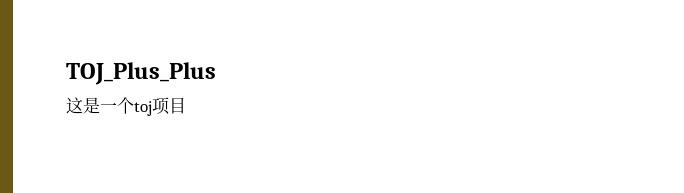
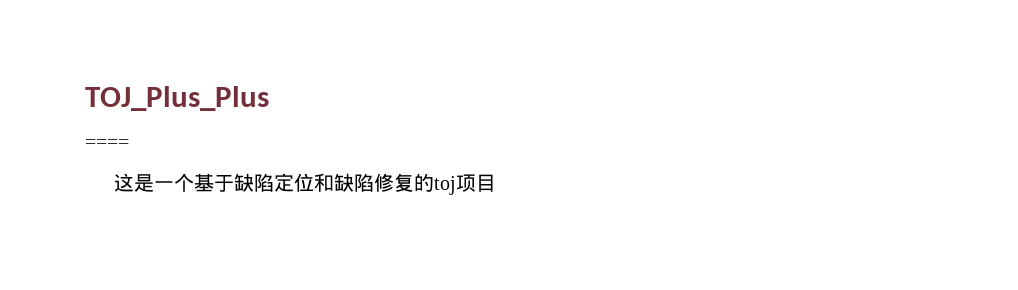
+ ====
- 这是一个toj项目
+ 这是一个基于缺陷定位和缺陷修复的toj项目

